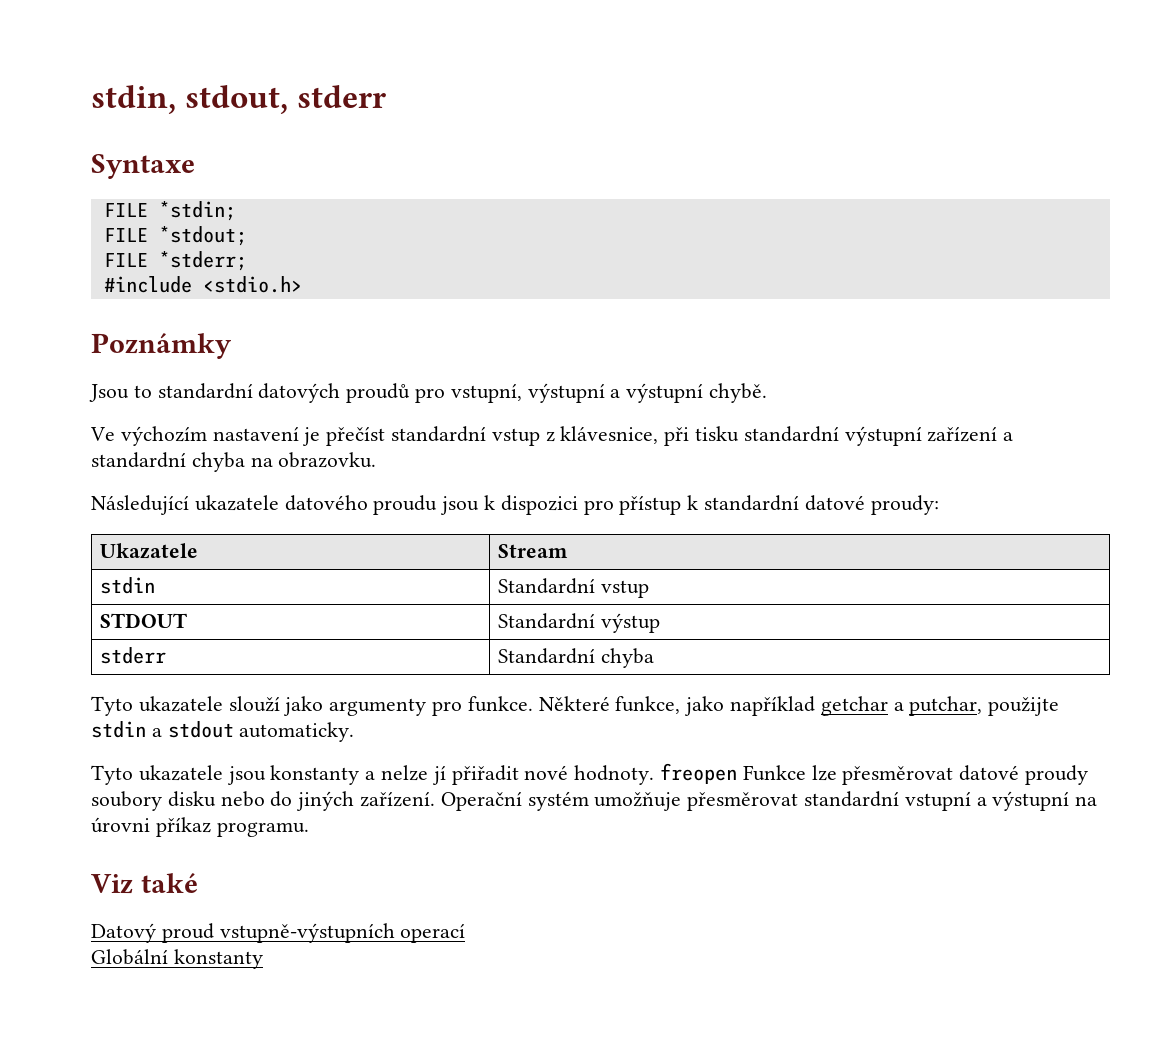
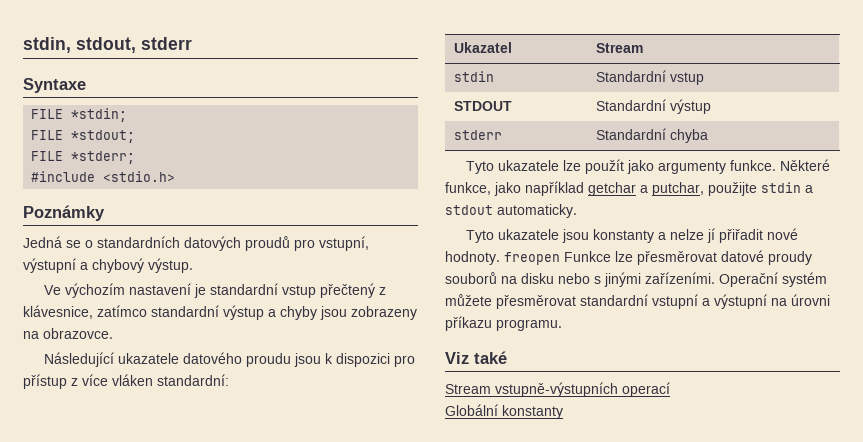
- Jsou to standardní datových proudů pro vstupní, výstupní a výstupní chybě.
+ Jedná se o standardních datových proudů pro vstupní, výstupní a chybový výstup.
- Ve výchozím nastavení je přečíst standardní vstup z klávesnice, při tisku standardní výstupní zařízení a standardní chyba na obrazovku.
+ Ve výchozím nastavení je standardní vstup přečtený z klávesnice, zatímco standardní výstup a chyby jsou zobrazeny na obrazovce.
- Následující ukazatele datového proudu jsou k dispozici pro přístup k standardní datové proudy:
- Ukazatele | Stream
+ Následující ukazatele datového proudu jsou k dispozici pro přístup z více vláken standardní:
+ Ukazatel | Stream
- Tyto ukazatele slouží jako argumenty pro funkce.
+ Tyto ukazatele lze použít jako argumenty funkce.
- Tyto ukazatele jsou konstanty a nelze jí přiřadit nové hodnoty. freopen Funkce lze přesměrovat datové proudy soubory disku nebo do jiných zařízení.
+ Tyto ukazatele jsou konstanty a nelze jí přiřadit nové hodnoty. freopen Funkce lze přesměrovat datové proudy souborů na disku nebo s jinými zařízeními.
- Operační systém umožňuje přesměrovat standardní vstupní a výstupní na úrovni příkaz programu.
+ Operační systém můžete přesměrovat standardní vstupní a výstupní na úrovni příkazu programu.
- Datový proud vstupně-výstupních operací
+ Stream vstupně-výstupních operací

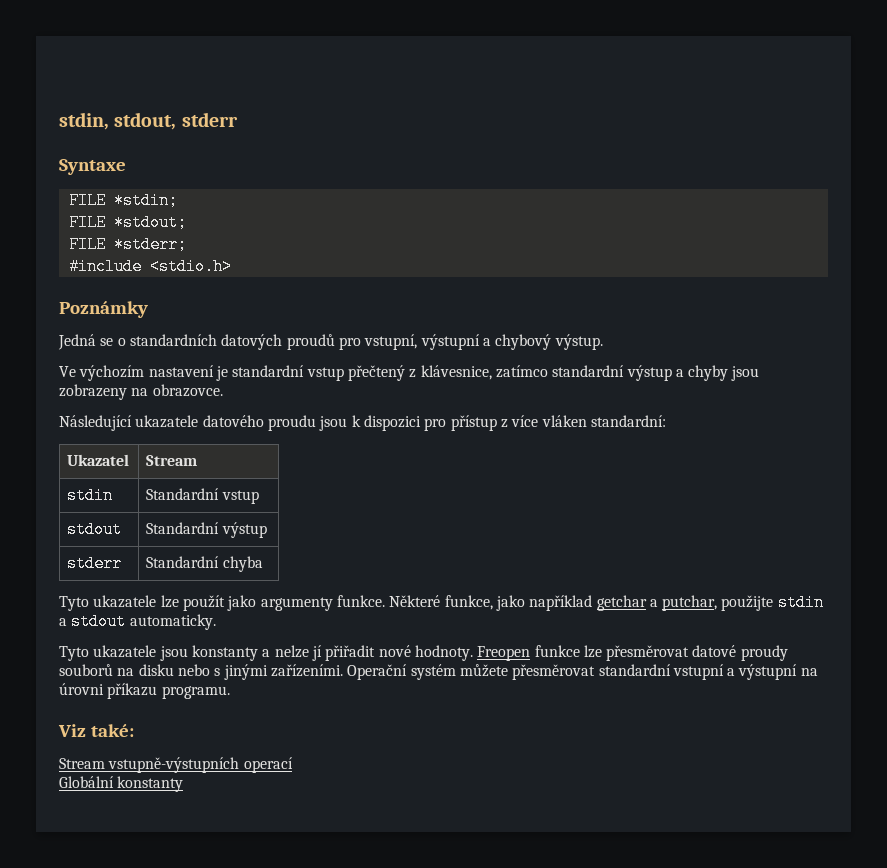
- STDOUT | Standardní výstup
+ stdout | Standardní výstup
- Tyto ukazatele jsou konstanty a nelze jí přiřadit nové hodnoty. freopen Funkce lze přesměrovat datové proudy souborů na disku nebo s jinými zařízeními.
+ Tyto ukazatele jsou konstanty a nelze jí přiřadit nové hodnoty. Freopen funkce lze přesměrovat datové proudy souborů na disku nebo s jinými zařízeními.
- Viz také
+ Viz také:

